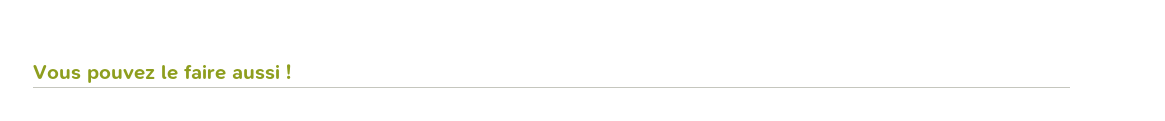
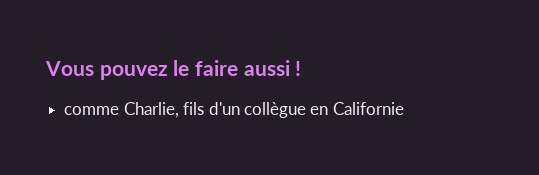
+ comme Charlie, fils d'un collègue en Californie

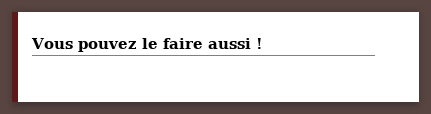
- comme Charlie, fils d'un collègue en Californie

